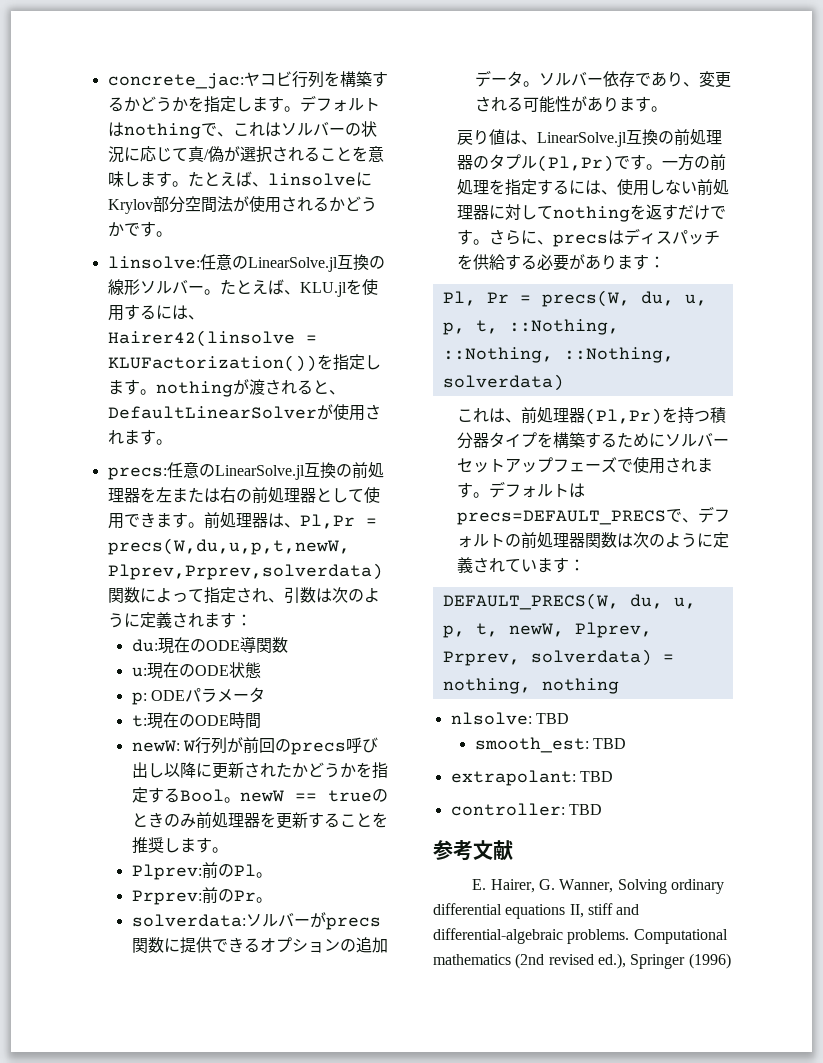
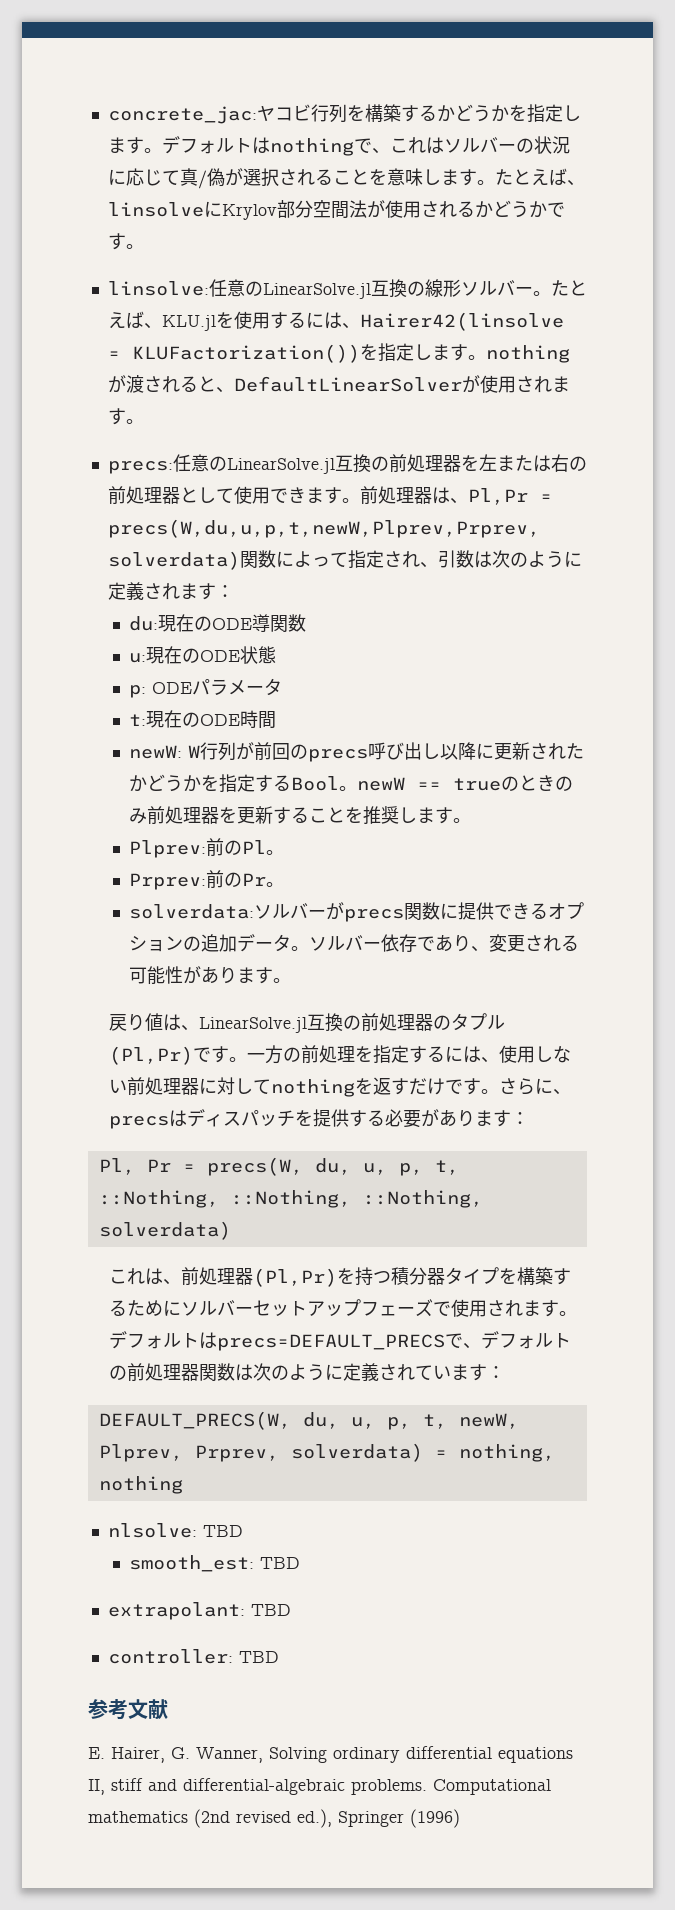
- さらに、precsはディスパッチを供給する必要があります：
+ さらに、precsはディスパッチを提供する必要があります：

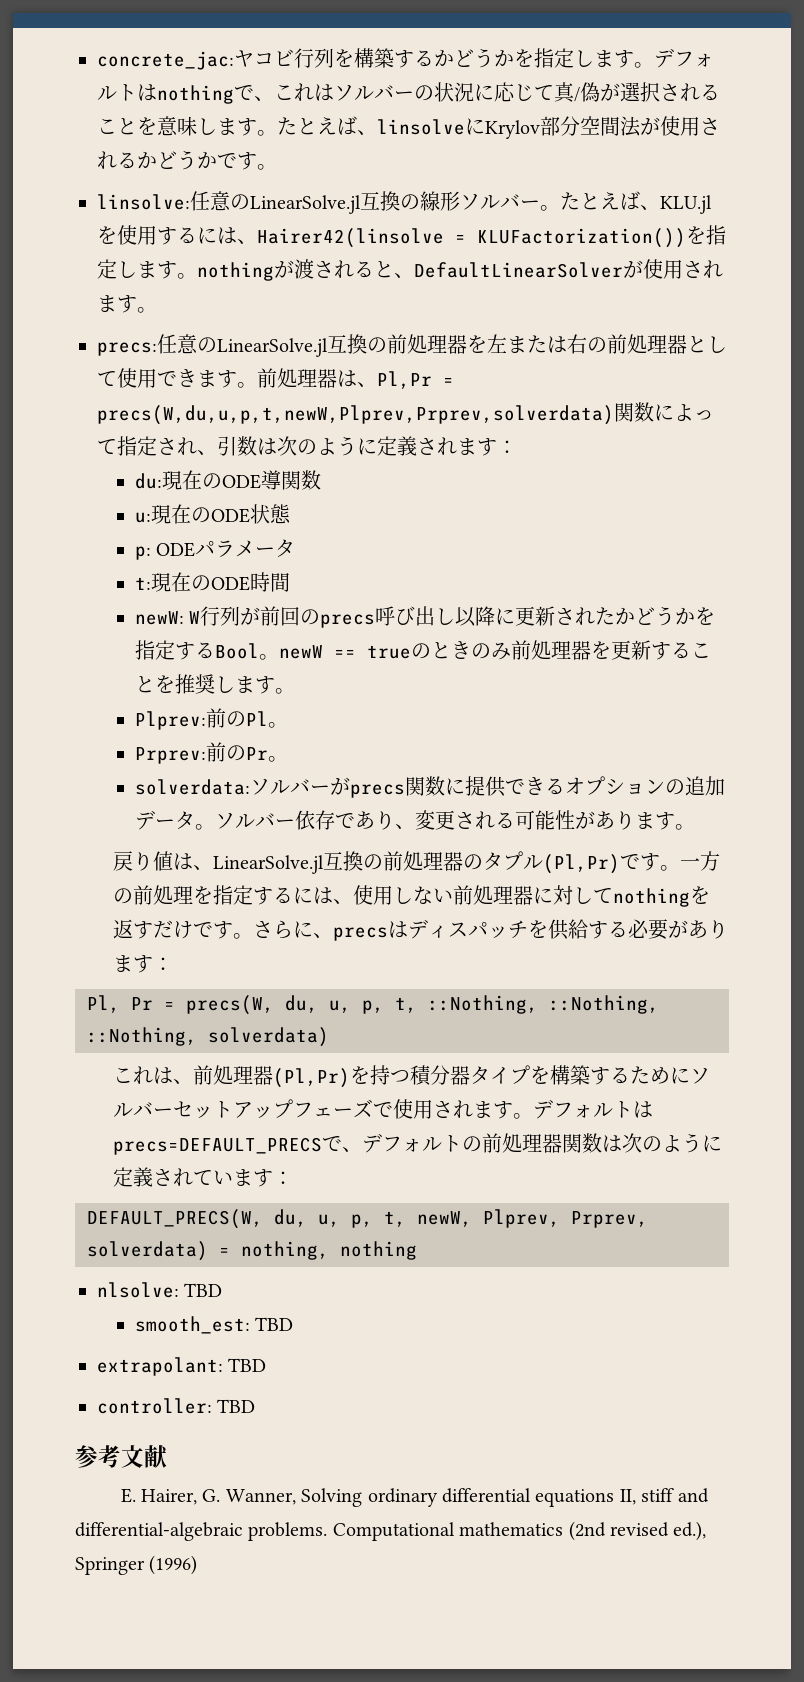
- さらに、precsはディスパッチを提供する必要があります：
+ さらに、precsはディスパッチを供給する必要があります：

